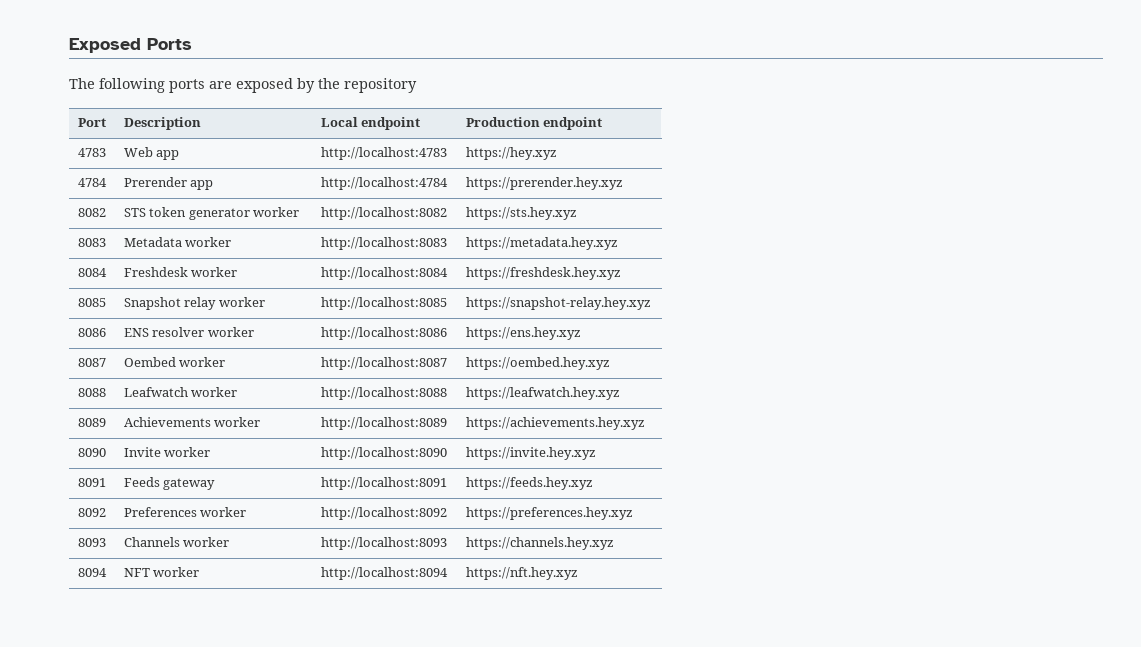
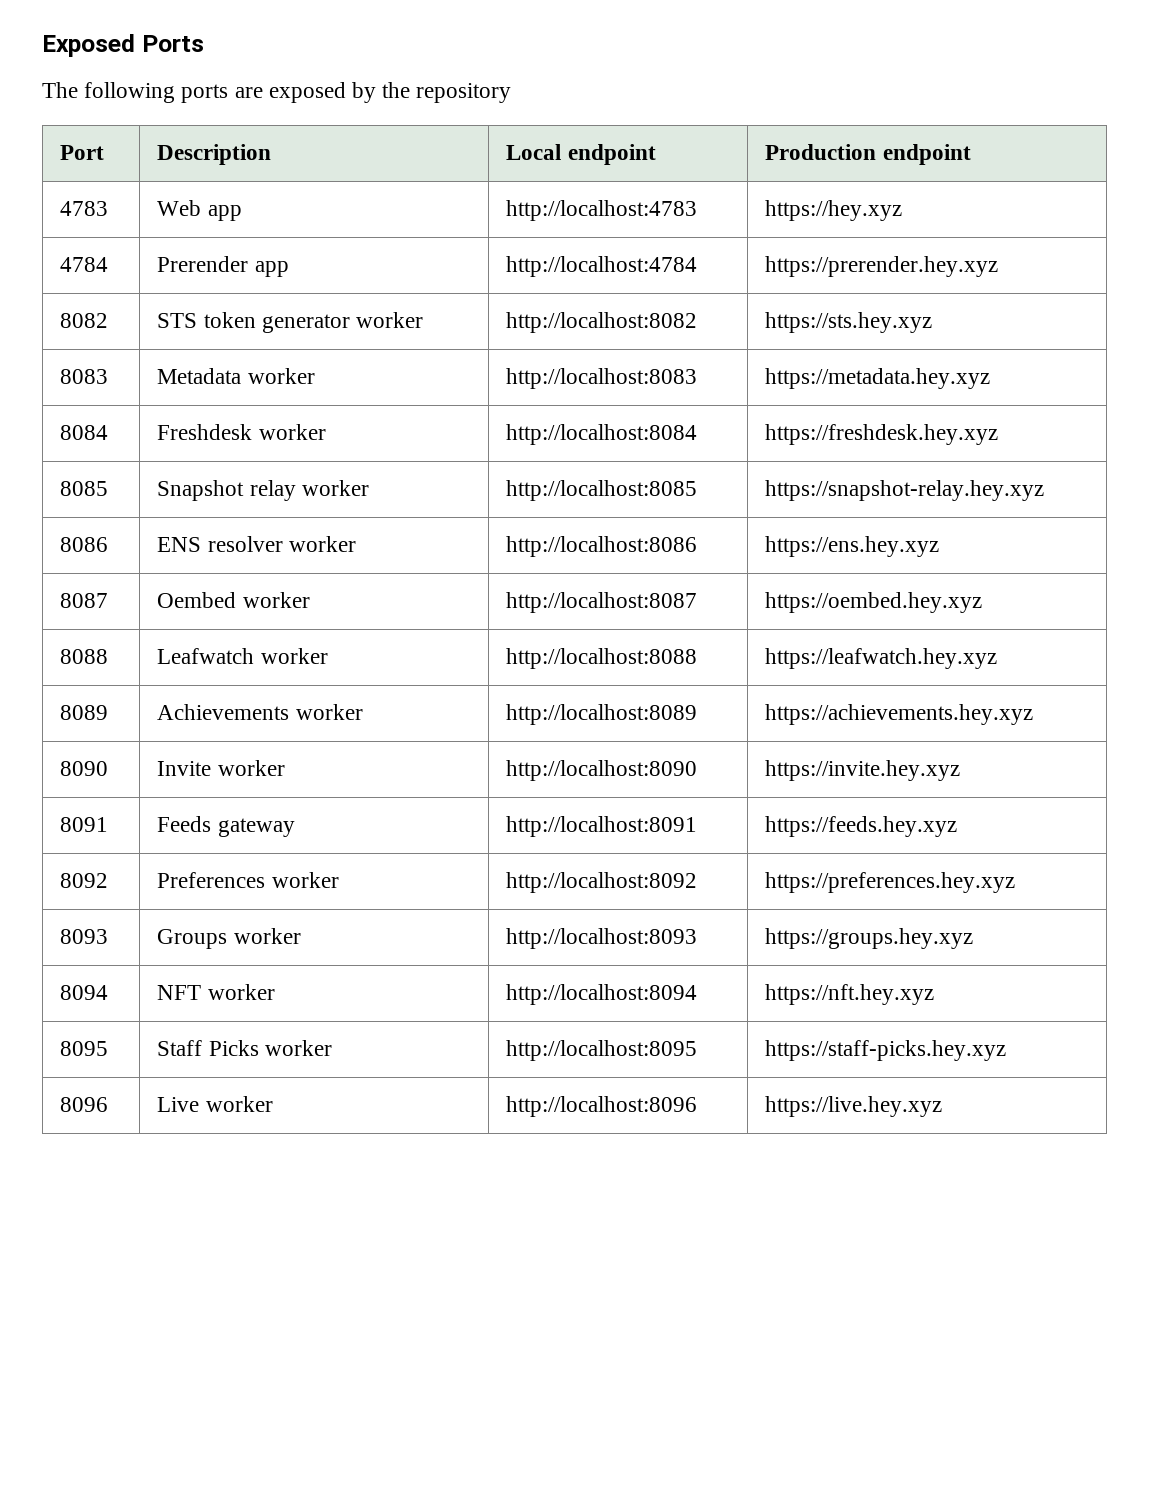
- 8093 | Channels worker | http://localhost:8093 | https://channels.hey.xyz
+ 8093 | Groups worker | http://localhost:8093 | https://groups.hey.xyz
+ 8095 | Staff Picks worker | http://localhost:8095 | https://staff-picks.hey.xyz
+ 8096 | Live worker | http://localhost:8096 | https://live.hey.xyz

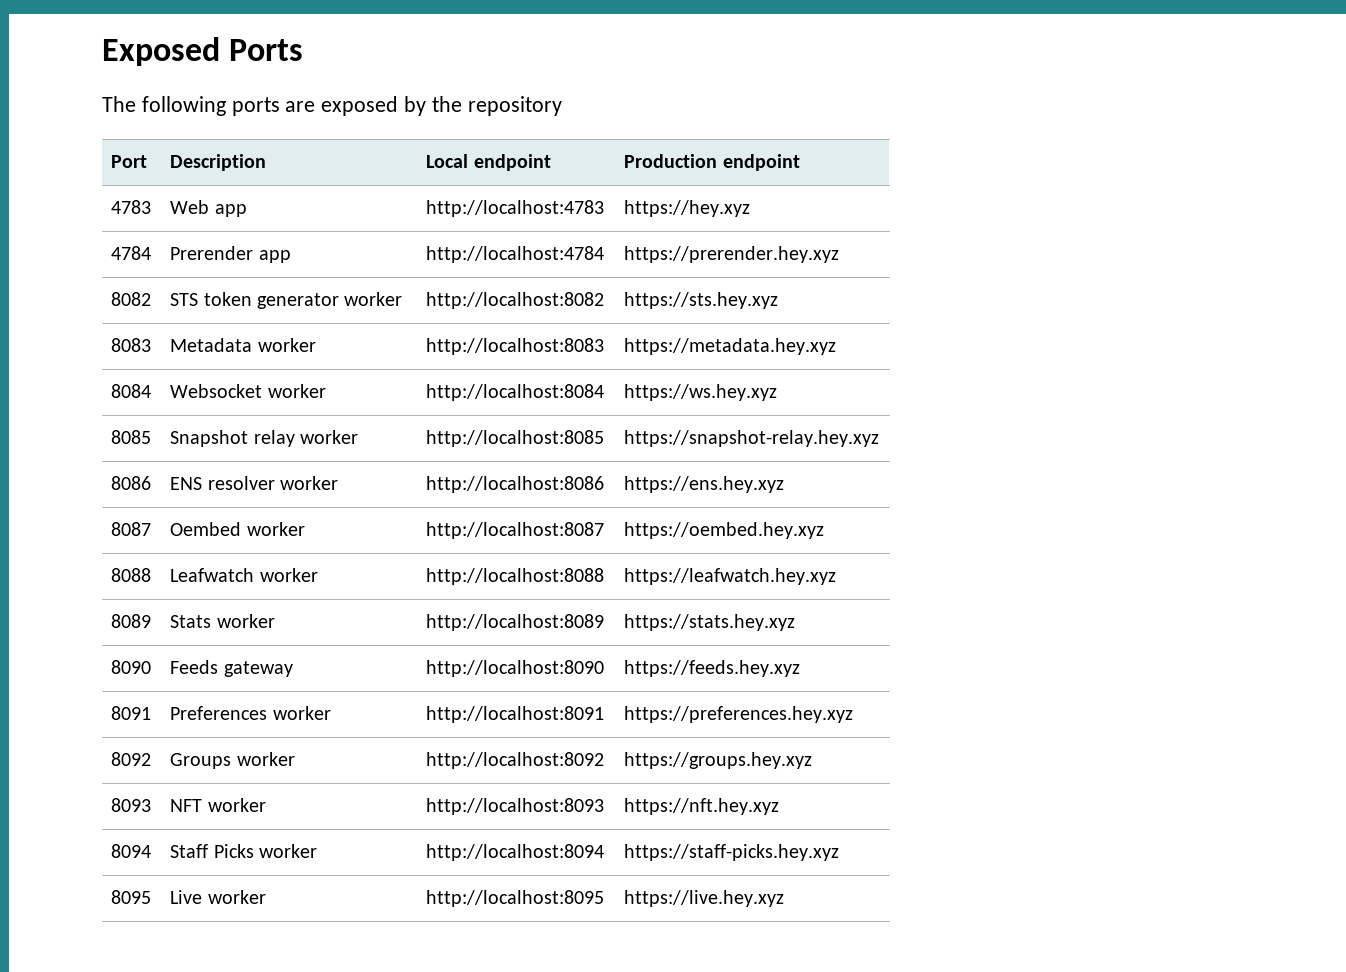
- 8084 | Freshdesk worker | http://localhost:8084 | https://freshdesk.hey.xyz
+ 8084 | Websocket worker | http://localhost:8084 | https://ws.hey.xyz
- 8089 | Achievements worker | http://localhost:8089 | https://achievements.hey.xyz
+ 8089 | Stats worker | http://localhost:8089 | https://stats.hey.xyz
- 8090 | Invite worker | http://localhost:8090 | https://invite.hey.xyz
- 8091 | Feeds gateway | http://localhost:8091 | https://feeds.hey.xyz
+ 8090 | Feeds gateway | http://localhost:8090 | https://feeds.hey.xyz
- 8092 | Preferences worker | http://localhost:8092 | https://preferences.hey.xyz
+ 8091 | Preferences worker | http://localhost:8091 | https://preferences.hey.xyz
- 8093 | Groups worker | http://localhost:8093 | https://groups.hey.xyz
+ 8092 | Groups worker | http://localhost:8092 | https://groups.hey.xyz
- 8094 | NFT worker | http://localhost:8094 | https://nft.hey.xyz
+ 8093 | NFT worker | http://localhost:8093 | https://nft.hey.xyz
- 8095 | Staff Picks worker | http://localhost:8095 | https://staff-picks.hey.xyz
+ 8094 | Staff Picks worker | http://localhost:8094 | https://staff-picks.hey.xyz
- 8096 | Live worker | http://localhost:8096 | https://live.hey.xyz
+ 8095 | Live worker | http://localhost:8095 | https://live.hey.xyz

